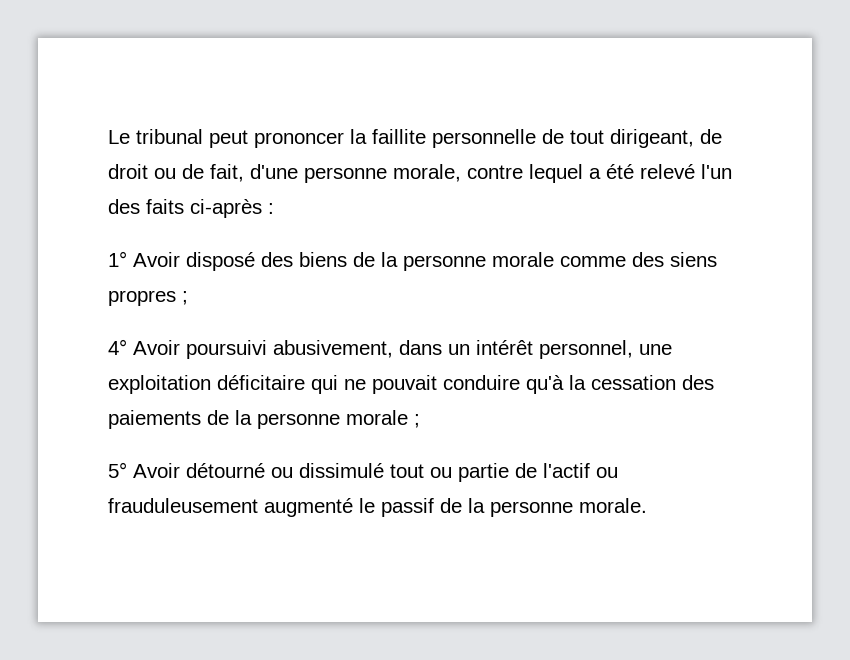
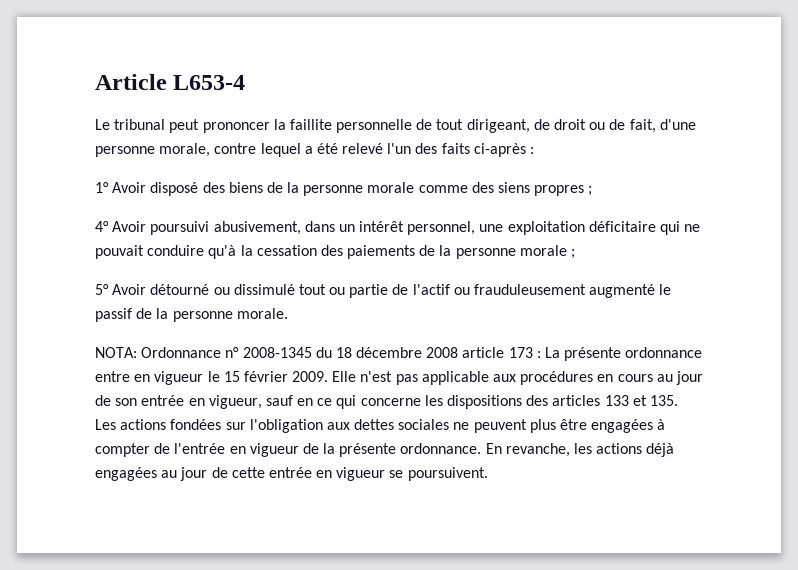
+ Article L653-4
+ NOTA: Ordonnance n° 2008-1345 du 18 décembre 2008 article 173 : La présente ordonnance entre en vigueur le 15 février 2009. Elle n'est pas applicable aux procédures en cours au jour de son entrée en vigueur, sauf en ce qui concerne les dispositions des articles 133 et 135. Les actions fondées sur l'obligation aux dettes sociales ne peuvent plus être engagées à compter de l'entrée en vigueur de la présente ordonnance. En revanche, les actions déjà engagées au jour de cette entrée en vigueur se poursuivent.

